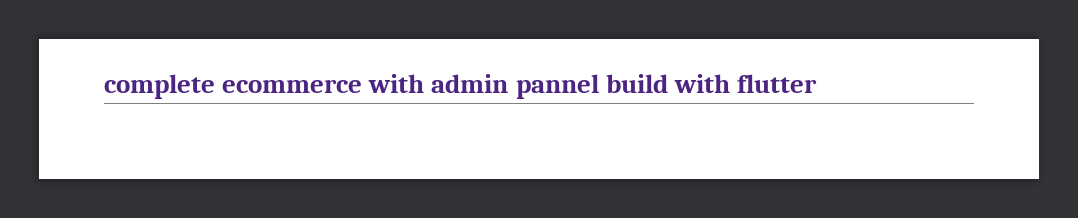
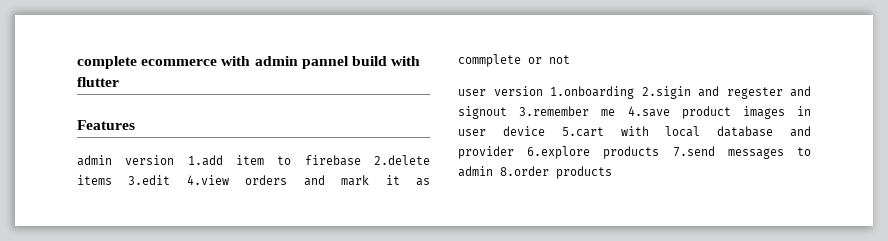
+ Features
+ admin version 1.add item to firebase 2.delete items 3.edit 4.view orders and mark it as commplete or not
+ user version 1.onboarding 2.sigin and regester and signout 3.remember me 4.save product images in user device 5.cart with local database and provider 6.explore products 7.send messages to admin 8.order products

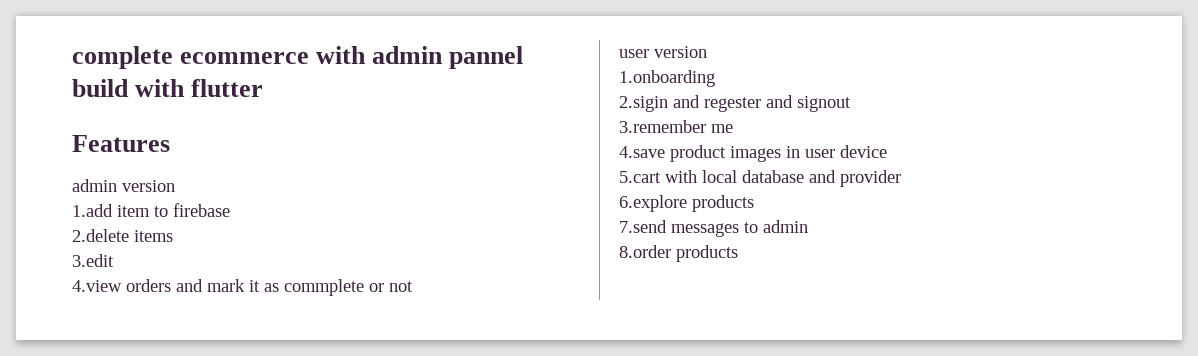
- admin version 1.add item to firebase 2.delete items 3.edit 4.view orders and mark it as commplete or not
+ admin version
+ 1.add item to firebase
+ 2.delete items
+ 3.edit
+ 4.view orders and mark it as commplete or not
- user version 1.onboarding 2.sigin and regester and signout 3.remember me 4.save product images in user device 5.cart with local database and provider 6.explore products 7.send messages to admin 8.order products
+ user version
+ 1.onboarding
+ 2.sigin and regester and signout
+ 3.remember me
+ 4.save product images in user device
+ 5.cart with local database and provider
+ 6.explore products
+ 7.send messages to admin
+ 8.order products

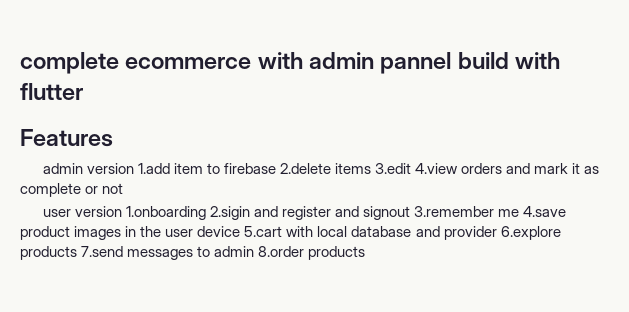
- admin version
- 1.add item to firebase
- 2.delete items
- 3.edit
- 4.view orders and mark it as commplete or not
+ admin version 1.add item to firebase 2.delete items 3.edit 4.view orders and mark it as complete or not
- user version
- 1.onboarding
- 2.sigin and regester and signout
- 3.remember me
- 4.save product images in user device
- 5.cart with local database and provider
- 6.explore products
- 7.send messages to admin
- 8.order products
+ user version 1.onboarding 2.sigin and register and signout 3.remember me 4.save product images in the user device 5.cart with local database and provider 6.explore products 7.send messages to admin 8.order products

